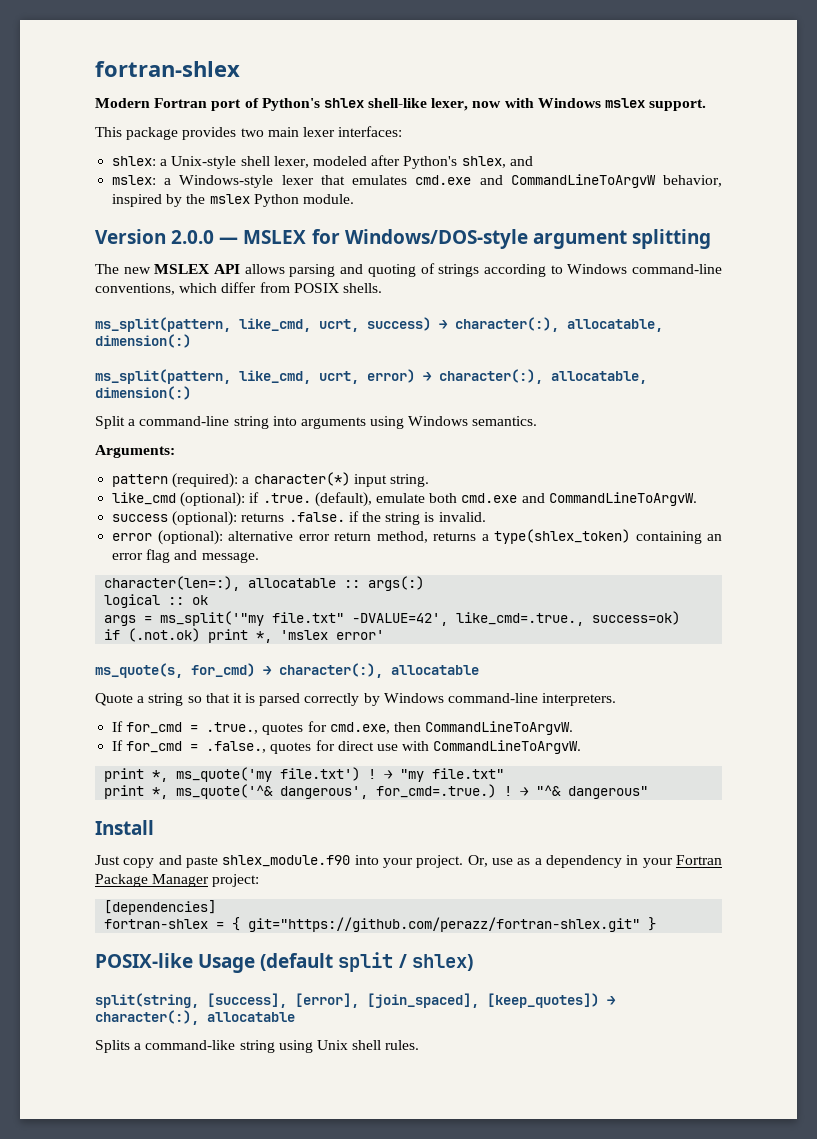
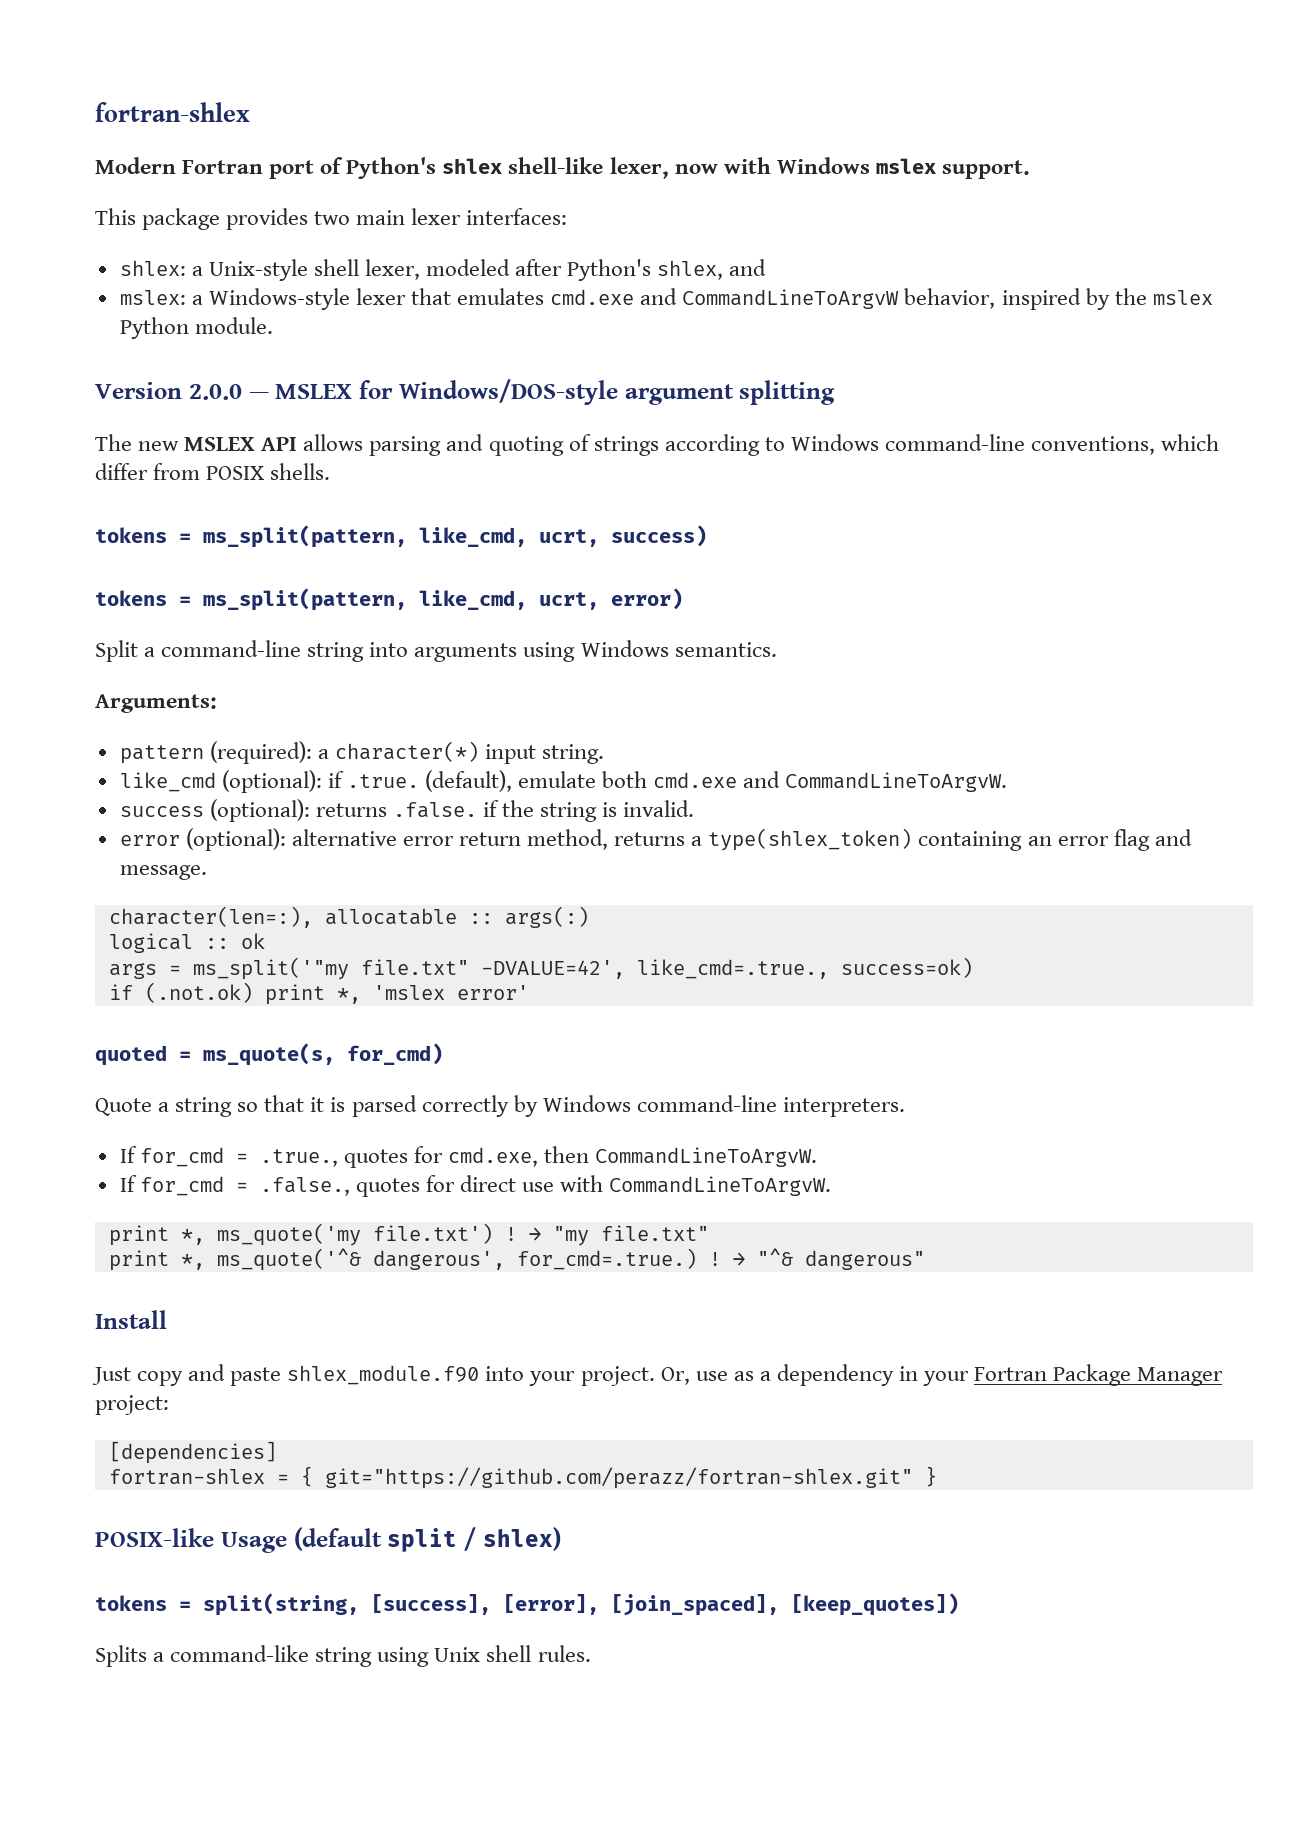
- ms_split(pattern, like_cmd, ucrt, success) → character(:), allocatable, dimension(:)
- ms_split(pattern, like_cmd, ucrt, error) → character(:), allocatable, dimension(:)
+ tokens = ms_split(pattern, like_cmd, ucrt, success)
+ tokens = ms_split(pattern, like_cmd, ucrt, error)
- ms_quote(s, for_cmd) → character(:), allocatable
+ quoted = ms_quote(s, for_cmd)
- split(string, [success], [error], [join_spaced], [keep_quotes]) → character(:), allocatable
+ tokens = split(string, [success], [error], [join_spaced], [keep_quotes])

